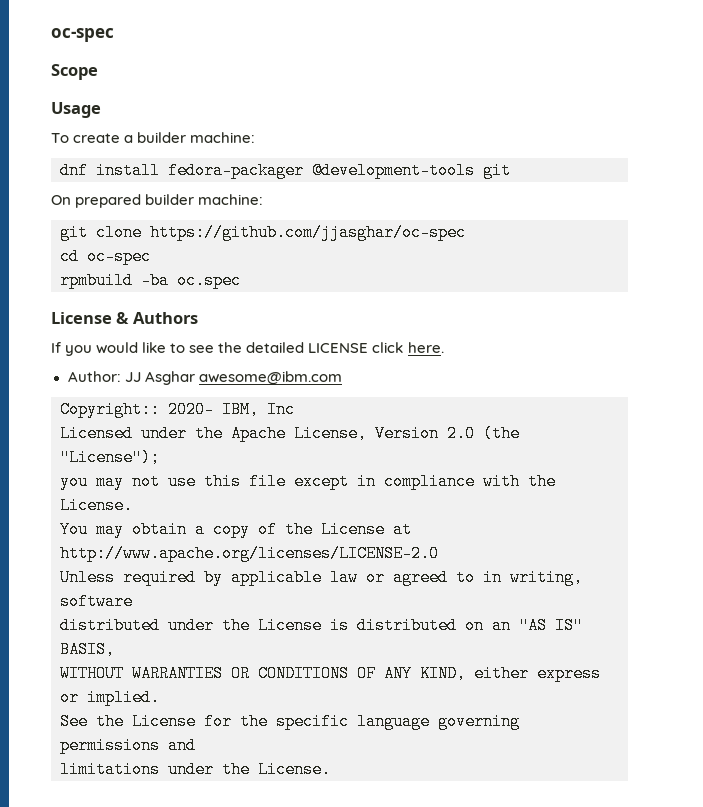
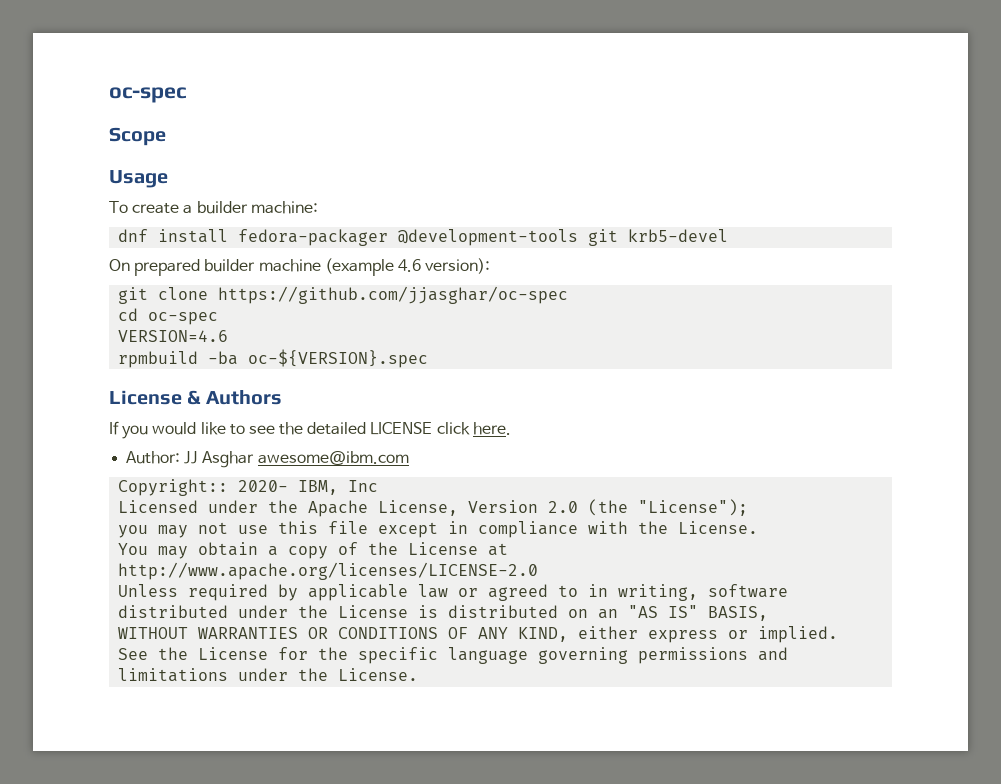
- dnf install fedora-packager @development-tools git
+ dnf install fedora-packager @development-tools git krb5-devel
- On prepared builder machine:
+ On prepared builder machine (example 4.6 version):
+ VERSION=4.6
- rpmbuild -ba oc.spec
+ rpmbuild -ba oc-${VERSION}.spec

